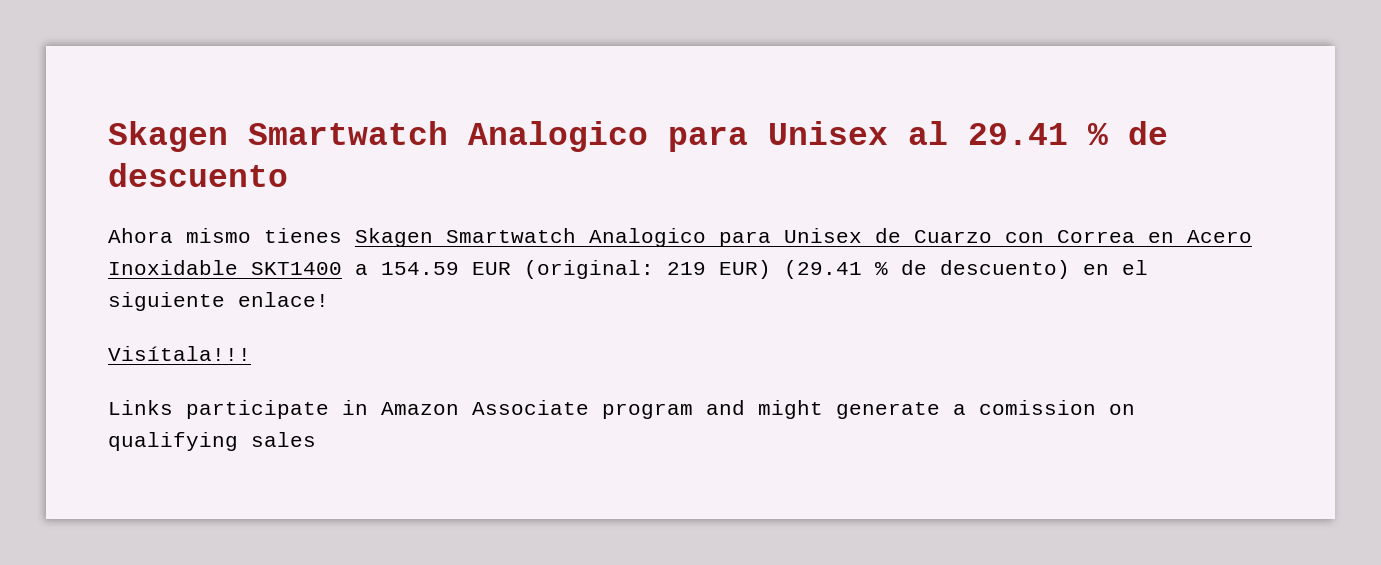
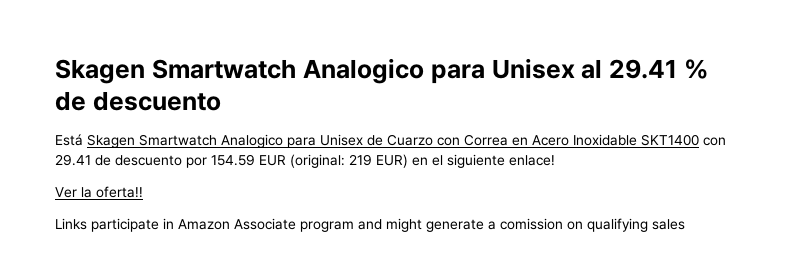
- Ahora mismo tienes Skagen Smartwatch Analogico para Unisex de Cuarzo con Correa en Acero Inoxidable SKT1400 a 154.59 EUR (original: 219 EUR) (29.41 % de descuento) en el siguiente enlace!
+ Está Skagen Smartwatch Analogico para Unisex de Cuarzo con Correa en Acero Inoxidable SKT1400 con 29.41 de descuento por 154.59 EUR (original: 219 EUR) en el siguiente enlace!
- Visítala!!!
+ Ver la oferta!!

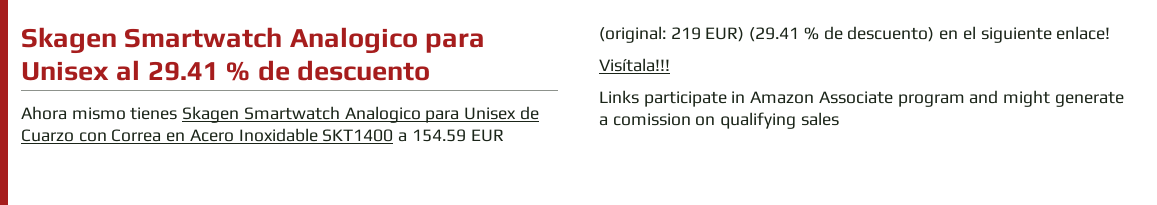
- Está Skagen Smartwatch Analogico para Unisex de Cuarzo con Correa en Acero Inoxidable SKT1400 con 29.41 de descuento por 154.59 EUR (original: 219 EUR) en el siguiente enlace!
+ Ahora mismo tienes Skagen Smartwatch Analogico para Unisex de Cuarzo con Correa en Acero Inoxidable SKT1400 a 154.59 EUR (original: 219 EUR) (29.41 % de descuento) en el siguiente enlace!
- Ver la oferta!!
+ Visítala!!!

